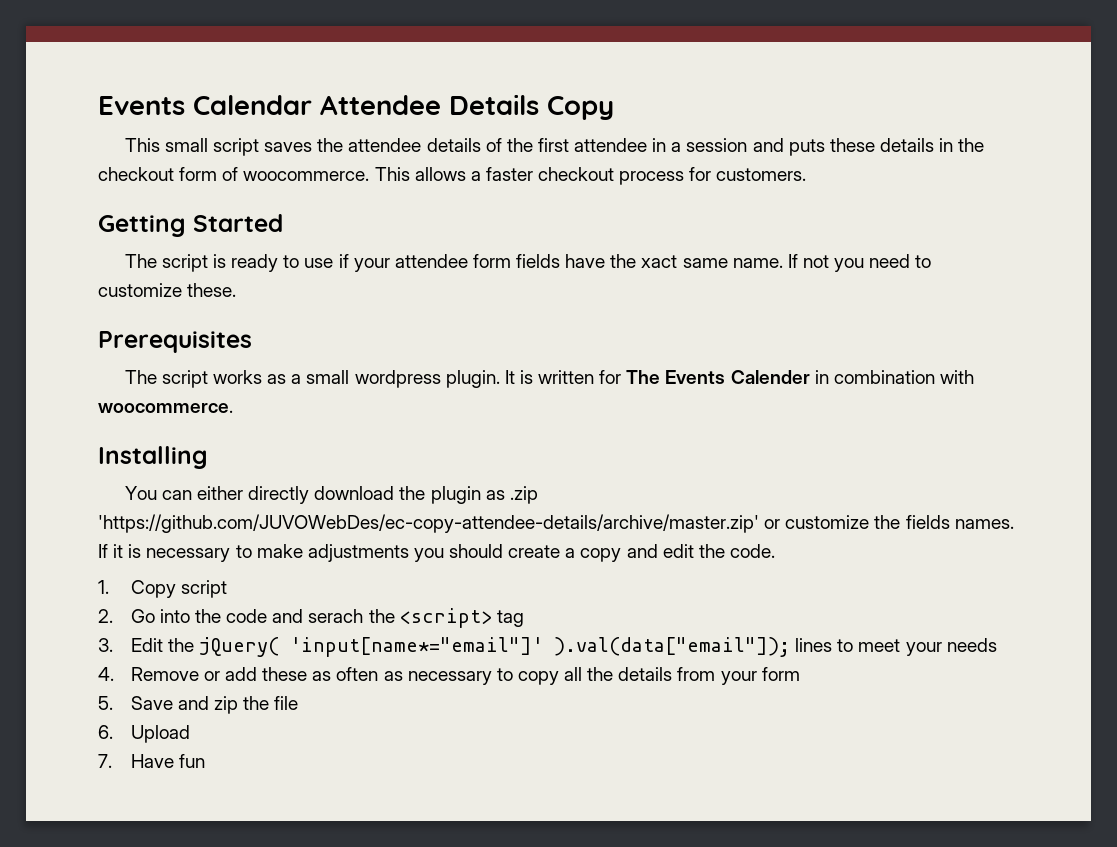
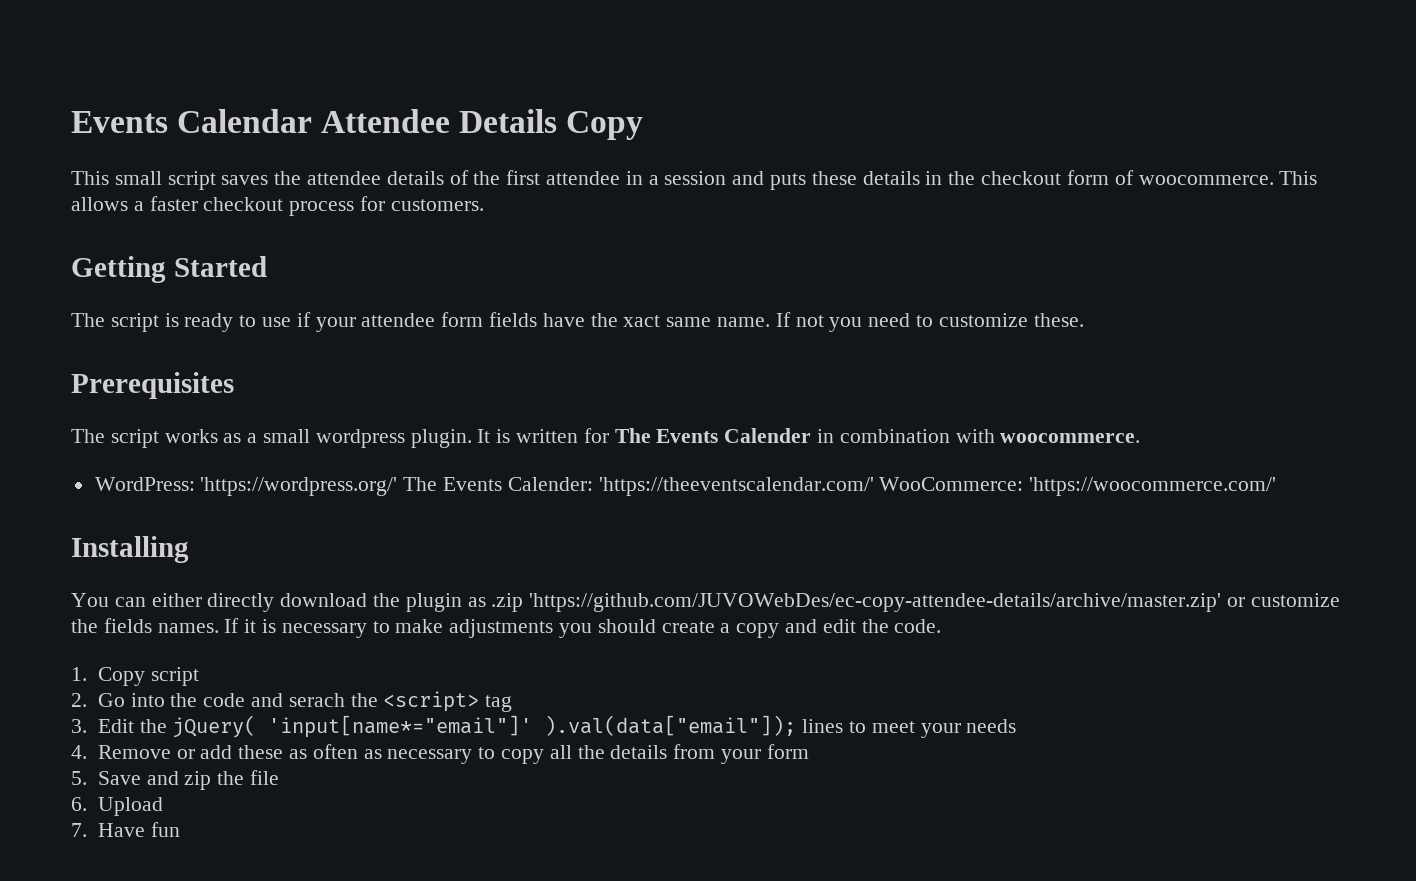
+ WordPress: 'https://wordpress.org/' The Events Calender: 'https://theeventscalendar.com/' WooCommerce: 'https://woocommerce.com/'

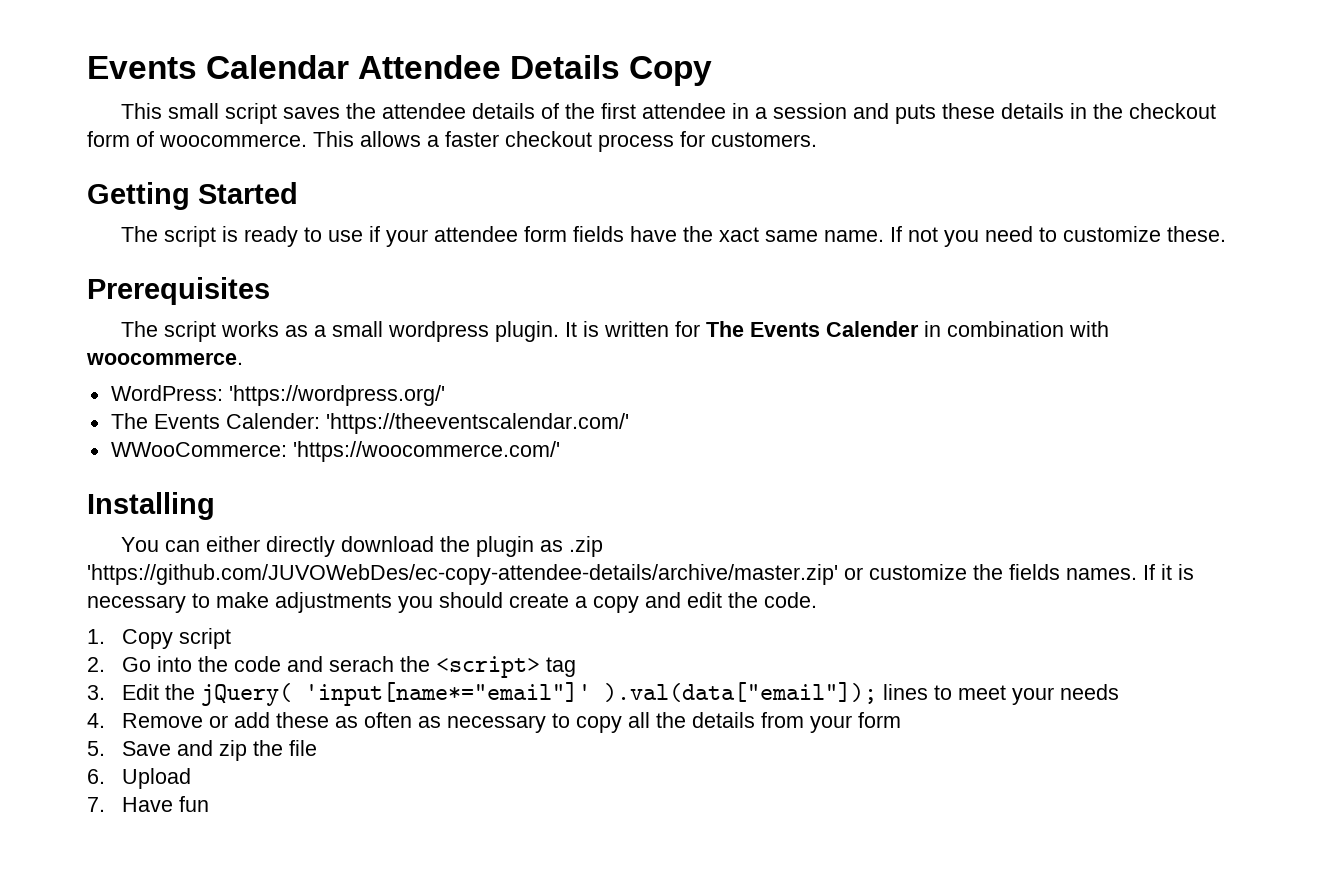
- WordPress: 'https://wordpress.org/' The Events Calender: 'https://theeventscalendar.com/' WooCommerce: 'https://woocommerce.com/'
+ WordPress: 'https://wordpress.org/'
+ The Events Calender: 'https://theeventscalendar.com/'
+ WWooCommerce: 'https://woocommerce.com/'

